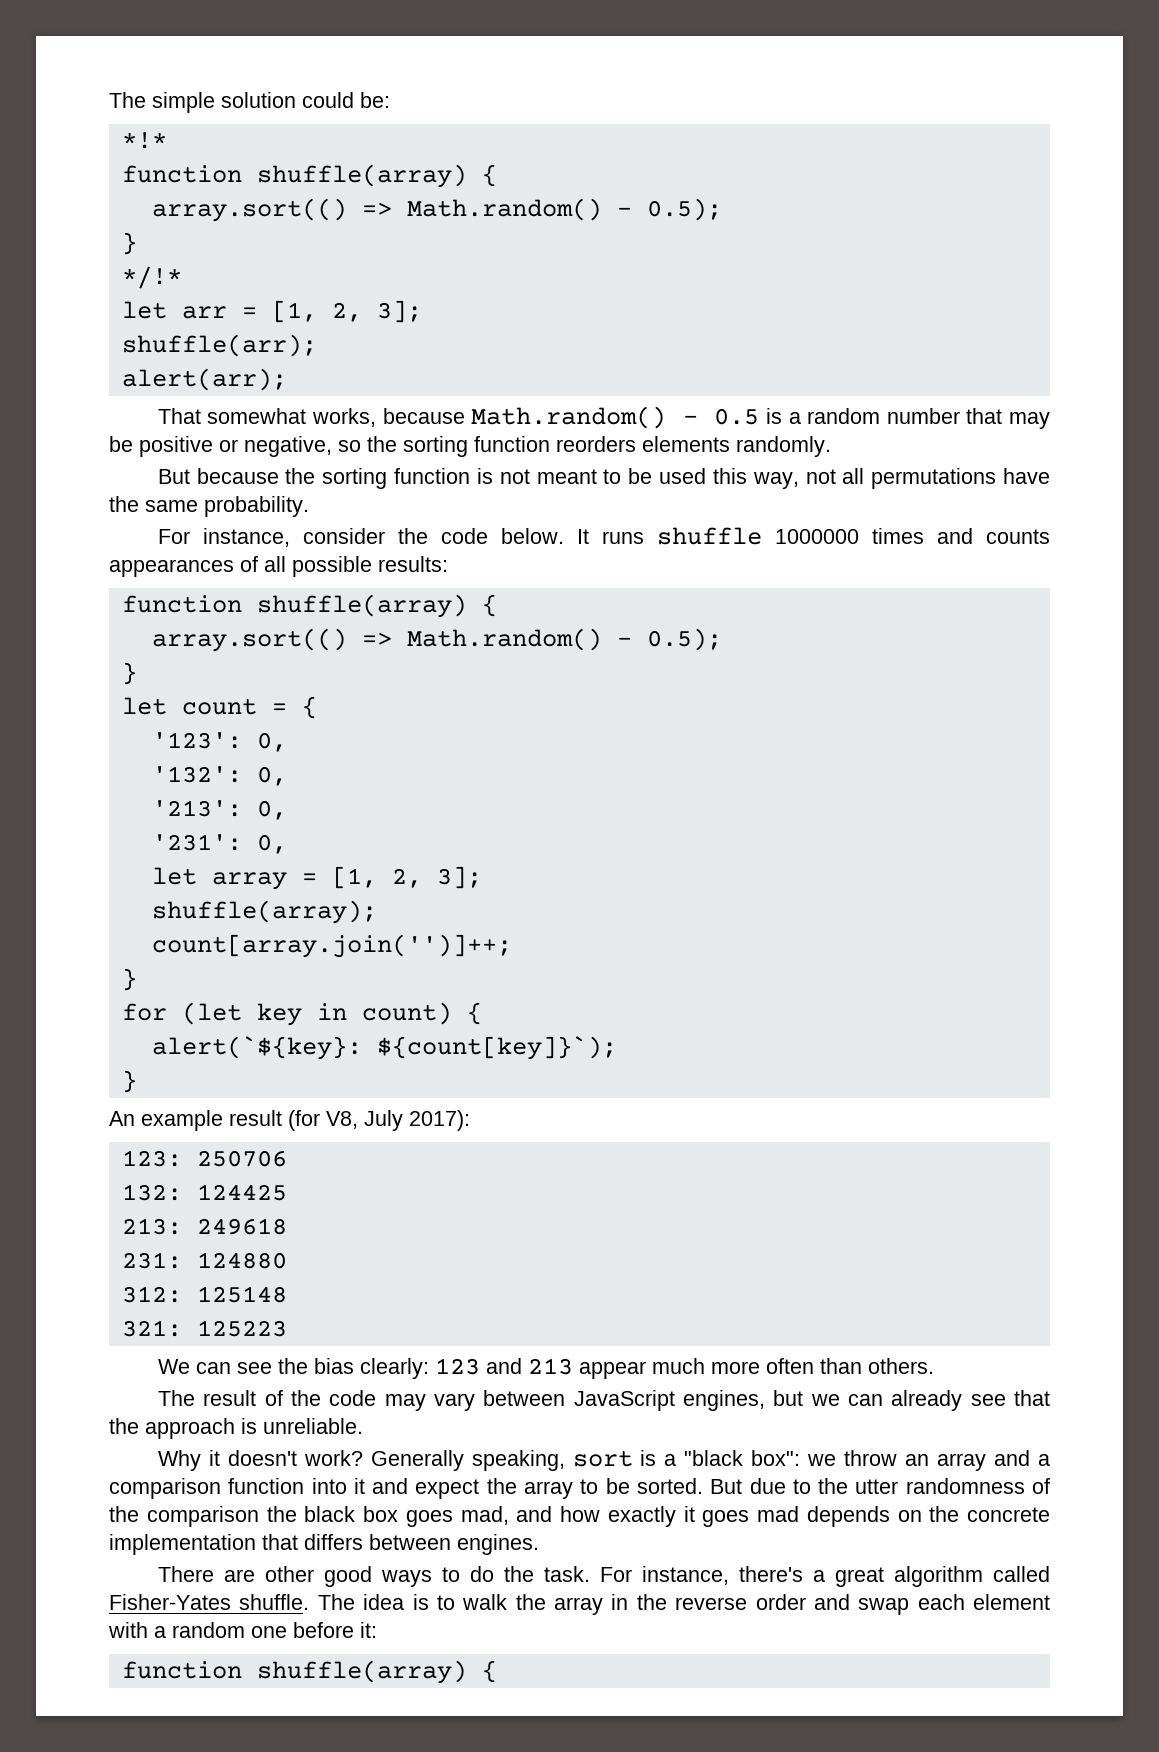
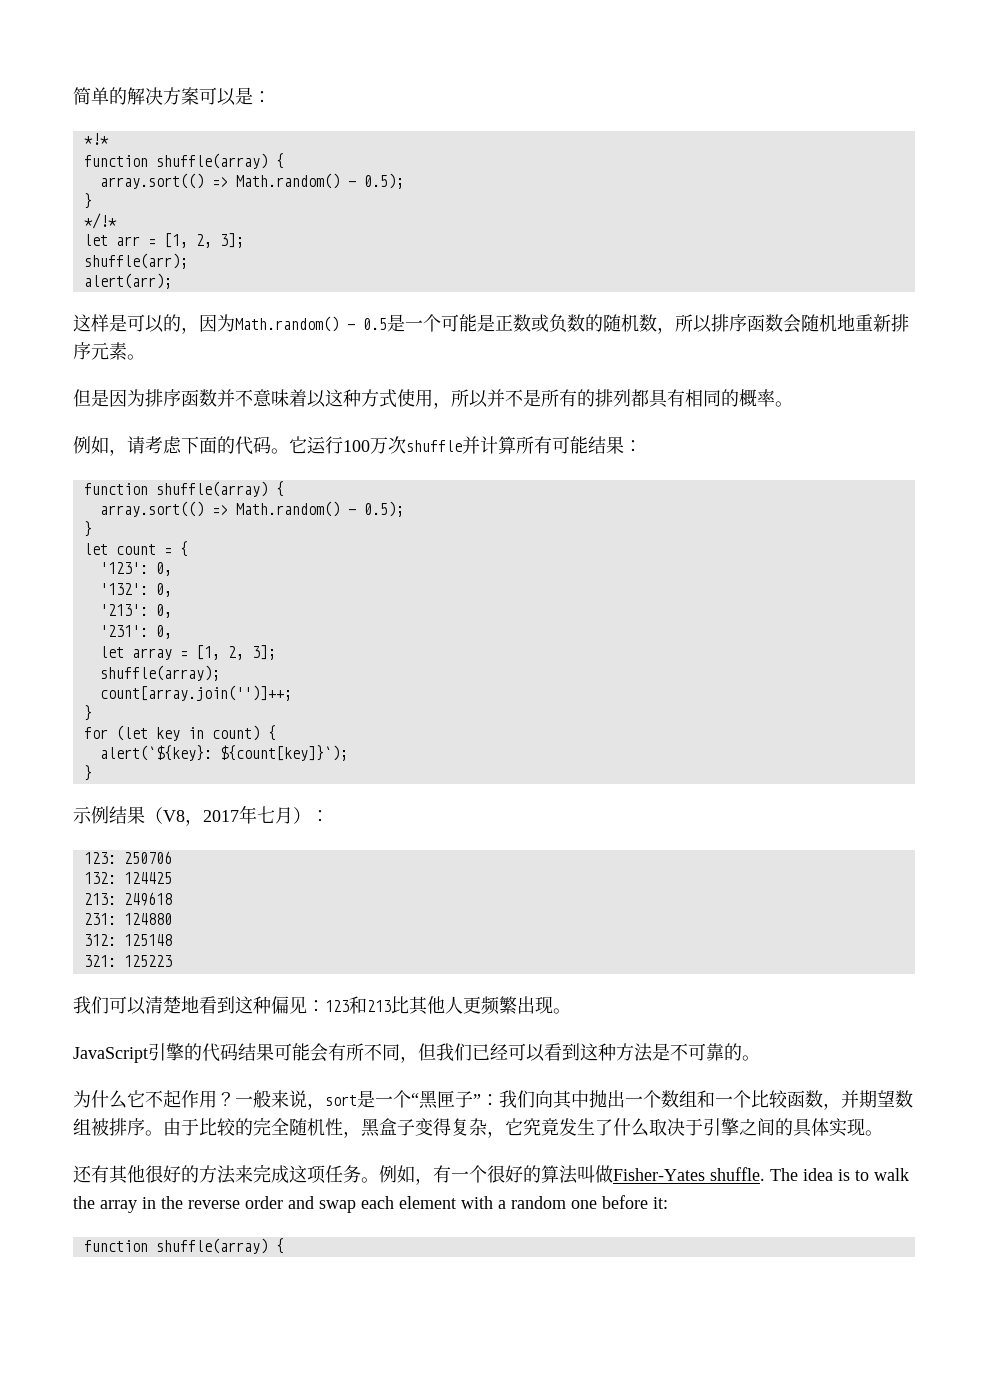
- The simple solution could be:
+ 简单的解决方案可以是：
- That somewhat works, because Math.random() - 0.5 is a random number that may be positive or negative, so the sorting function reorders elements randomly.
- But because the sorting function is not meant to be used this way, not all permutations have the same probability.
- For instance, consider the code below. It runs shuffle 1000000 times and counts appearances of all possible results:
+ 这样是可以的，因为Math.random() - 0.5是一个可能是正数或负数的随机数，所以排序函数会随机地重新排序元素。
+ 但是因为排序函数并不意味着以这种方式使用，所以并不是所有的排列都具有相同的概率。
+ 例如，请考虑下面的代码。它运行100万次shuffle并计算所有可能结果：
- An example result (for V8, July 2017):
+ 示例结果（V8，2017年七月）：
- We can see the bias clearly: 123 and 213 appear much more often than others.
- The result of the code may vary between JavaScript engines, but we can already see that the approach is unreliable.
- Why it doesn't work? Generally speaking, sort is a "black box": we throw an array and a comparison function into it and expect the array to be sorted. But due to the utter randomness of the comparison the black box goes mad, and how exactly it goes mad depends on the concrete implementation that differs between engines.
- There are other good ways to do the task. For instance, there's a great algorithm called Fisher-Yates shuffle.
+ 我们可以清楚地看到这种偏见：123和213比其他人更频繁出现。
+ JavaScript引擎的代码结果可能会有所不同，但我们已经可以看到这种方法是不可靠的。
+ 为什么它不起作用？一般来说，sort是一个“黑匣子”：我们向其中抛出一个数组和一个比较函数，并期望数组被排序。由于比较的完全随机性，黑盒子变得复杂，它究竟发生了什么取决于引擎之间的具体实现。
+ 还有其他很好的方法来完成这项任务。例如，有一个很好的算法叫做Fisher-Yates shuffle.

